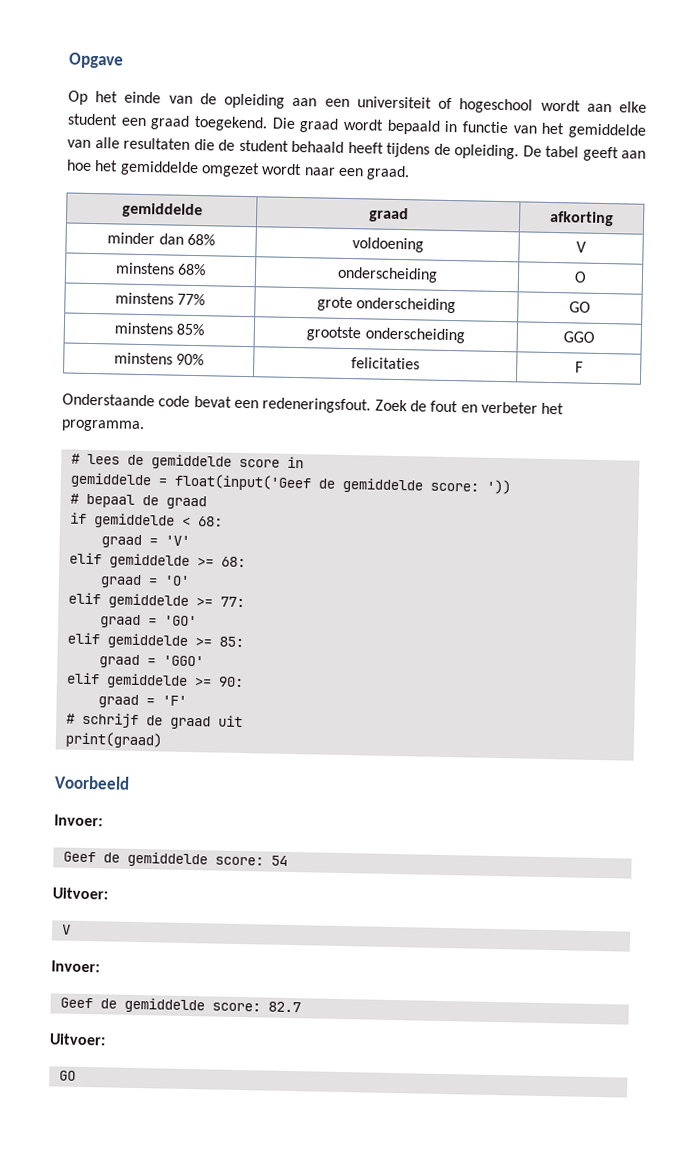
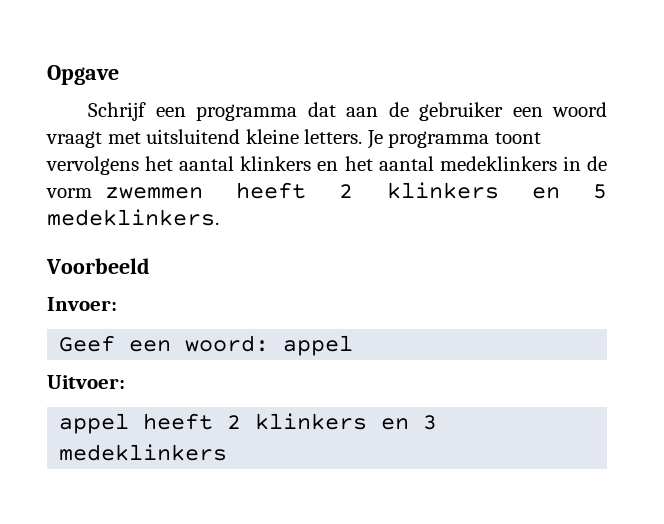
- Op het einde van de opleiding aan een universiteit of hogeschool wordt aan elke student een graad toegekend. Die graad wordt bepaald in functie van het gemiddelde van alle resultaten die de student behaald heeft tijdens de opleiding. De tabel geeft aan hoe het gemiddelde omgezet wordt naar een graad.
- gemiddelde | graad | afkorting
- minder dan 68% | voldoening | V
- minstens 68% | onderscheiding | O
- minstens 77% | grote onderscheiding | GO
- minstens 85% | grootste onderscheiding | GGO
- minstens 90% | felicitaties | F
- Onderstaande code bevat een redeneringsfout. Zoek de fout en verbeter het programma.
- # lees de gemiddelde score in
- gemiddelde = float(input('Geef de gemiddelde score: '))
- # bepaal de graad
- if gemiddelde < 68:
- graad = 'V'
- elif gemiddelde >= 68:
- graad = 'O'
- elif gemiddelde >= 77:
- graad = 'GO'
- elif gemiddelde >= 85:
- graad = 'GGO'
- elif gemiddelde >= 90:
- graad = 'F'
- # schrijf de graad uit
- print(graad)
+ Schrijf een programma dat aan de gebruiker een woord vraagt met uitsluitend kleine letters. Je programma toont vervolgens het aantal klinkers en het aantal medeklinkers in de vorm zwemmen heeft 2 klinkers en 5 medeklinkers.
  Voorbeeld
  Invoer:
- Geef de gemiddelde score: 54
+ Geef een woord: appel
  Uitvoer:
- V
- Invoer:
- Geef de gemiddelde score: 82.7
- Uitvoer:
- GO
+ appel heeft 2 klinkers en 3 medeklinkers

